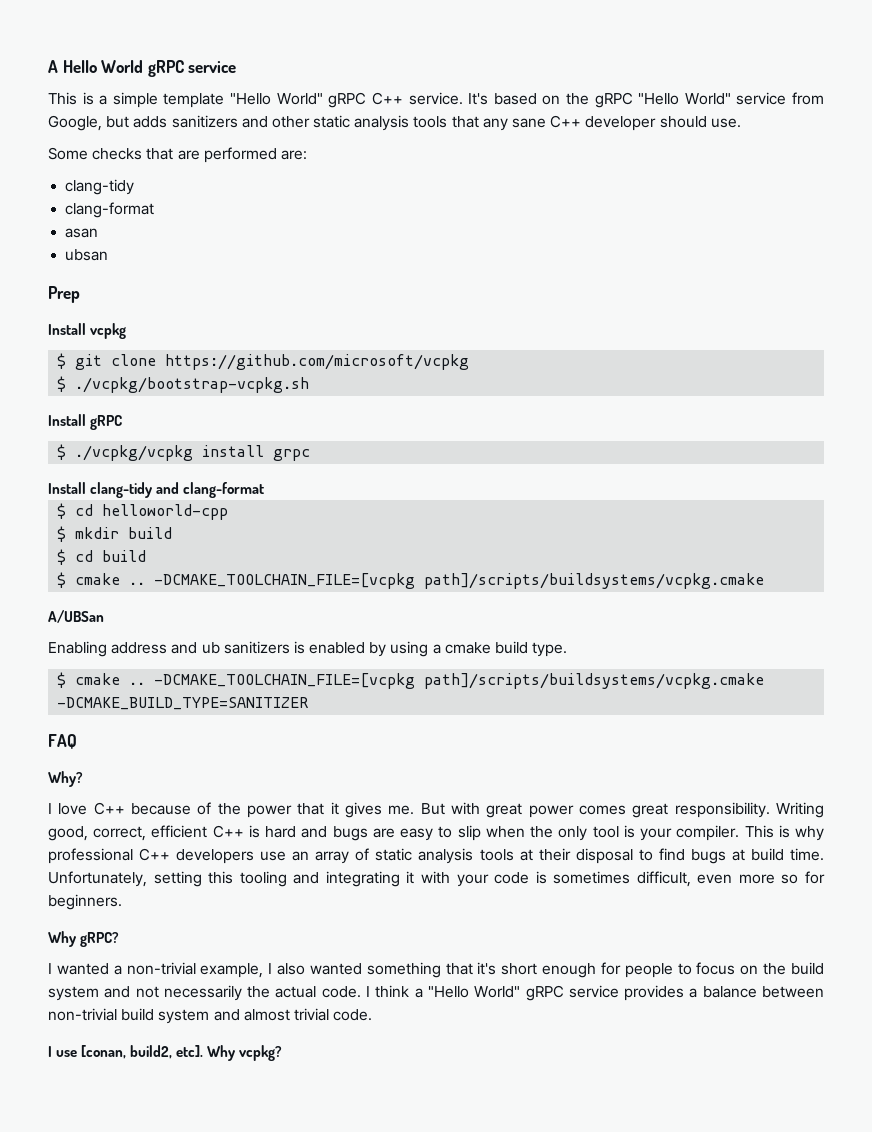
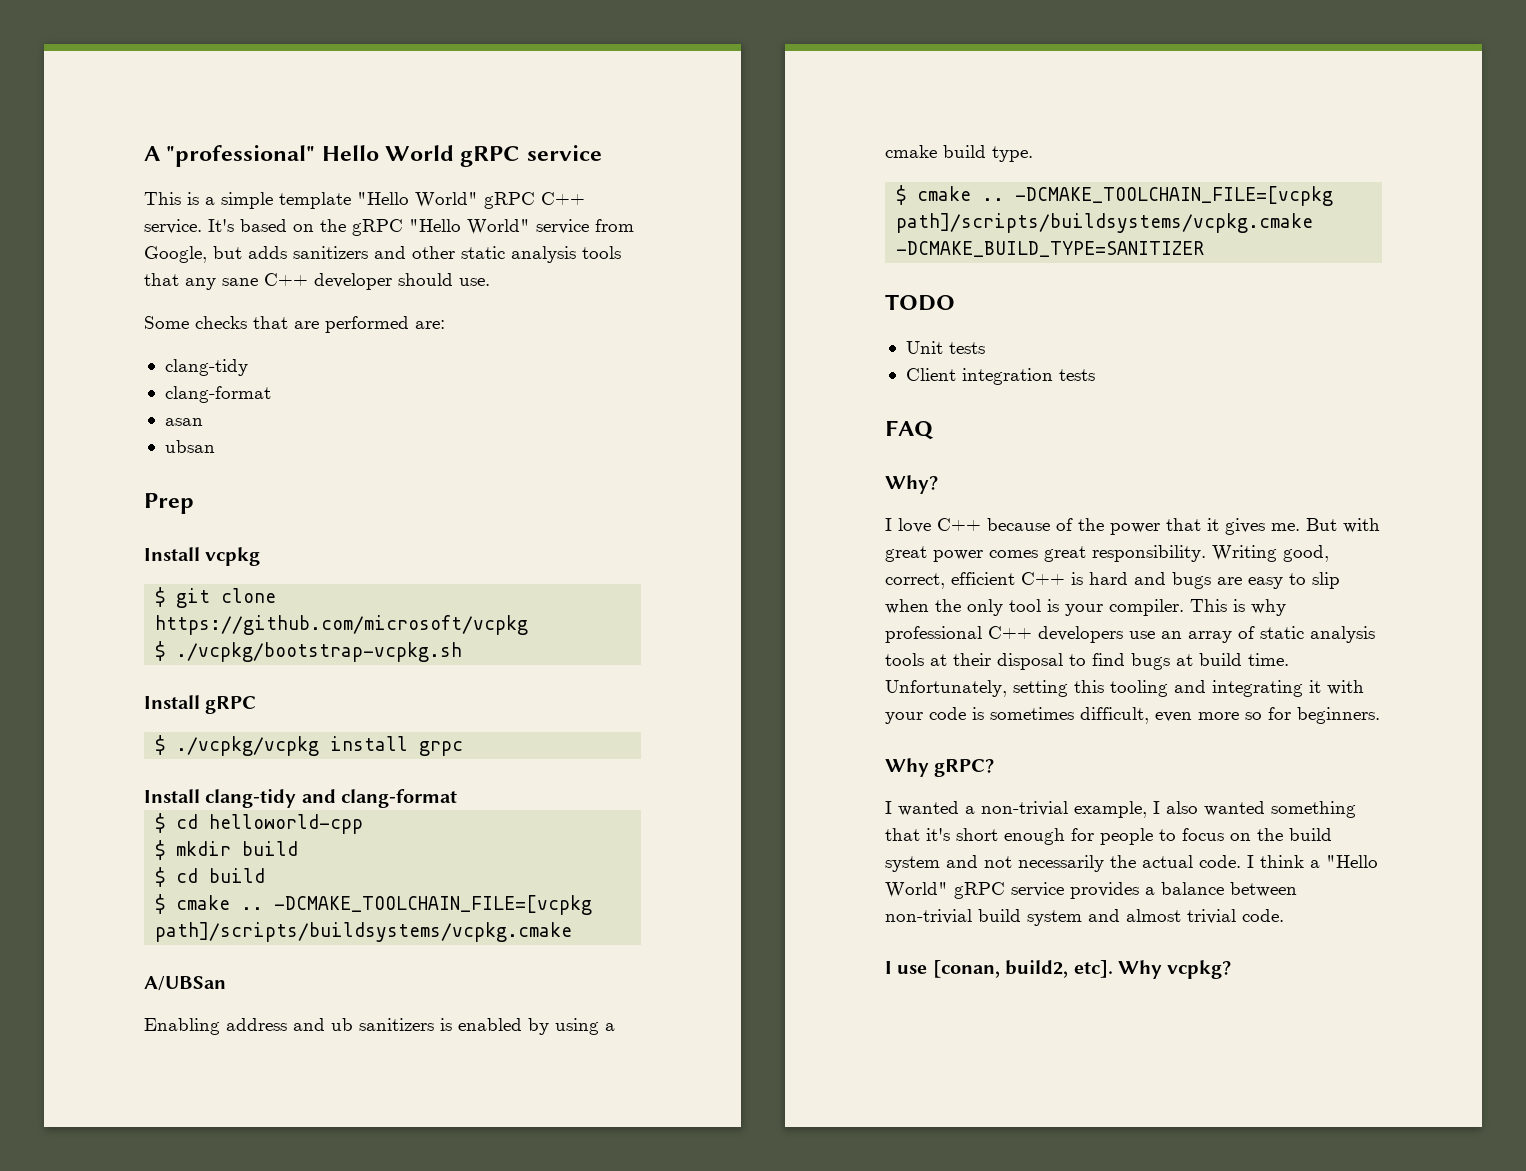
- A Hello World gRPC service
+ A "professional" Hello World gRPC service
+ TODO
+ Unit tests
+ Client integration tests

